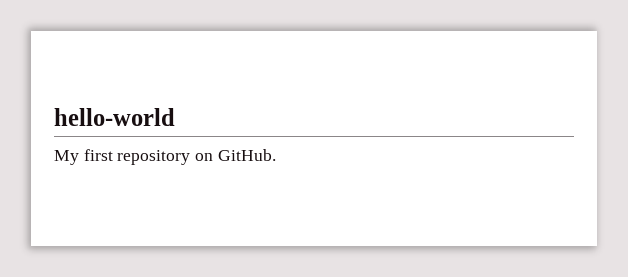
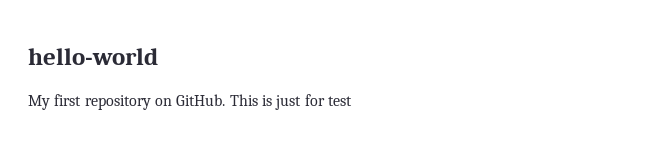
+ This is just for test

